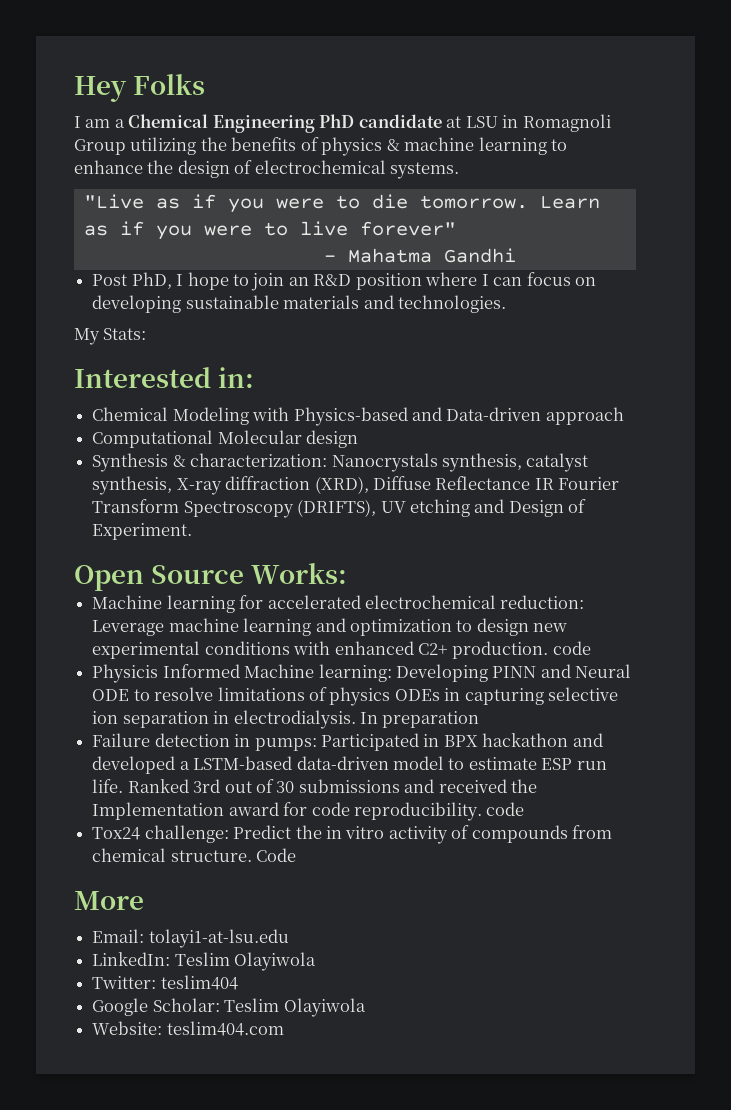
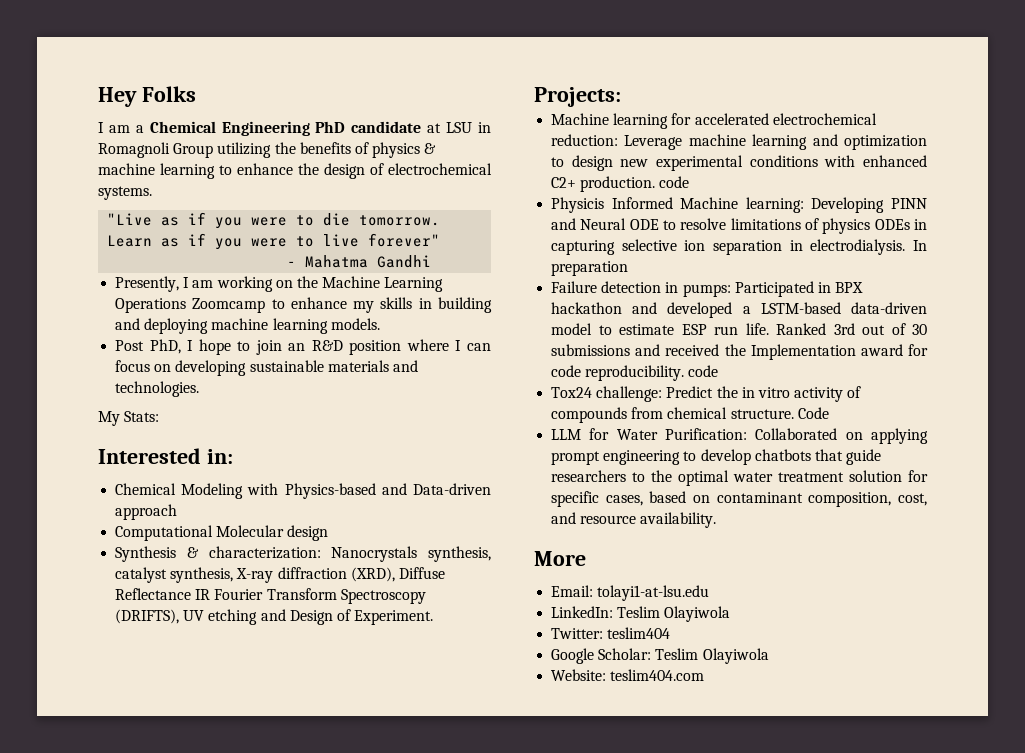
+ Presently, I am working on the Machine Learning Operations Zoomcamp to enhance my skills in building and deploying machine learning models.
- Open Source Works:
+ Projects:
+ LLM for Water Purification: Collaborated on applying prompt engineering to develop chatbots that guide researchers to the optimal water treatment solution for specific cases, based on contaminant composition, cost, and resource availability.

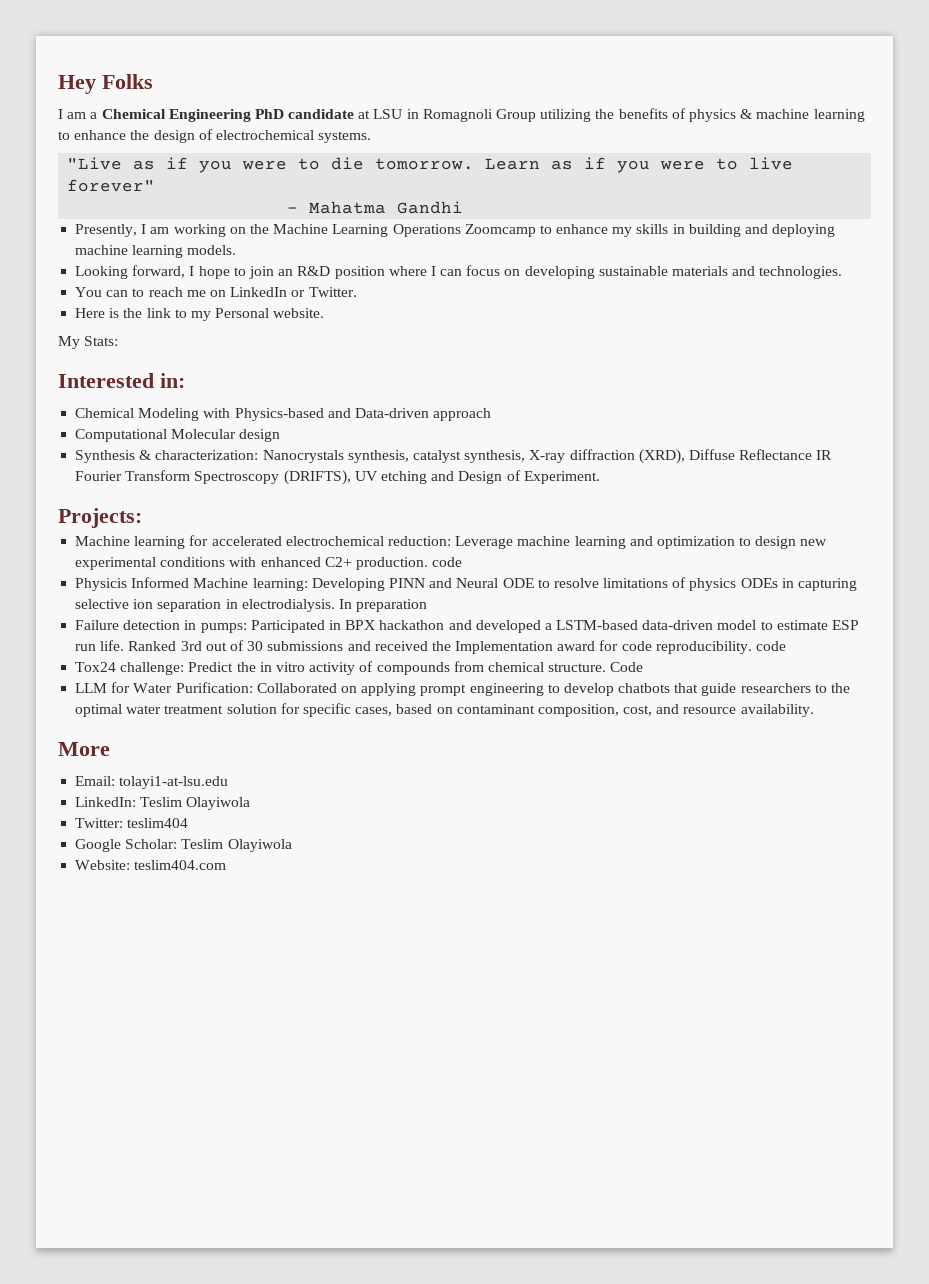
- Post PhD, I hope to join an R&D position where I can focus on developing sustainable materials and technologies.
+ Looking forward, I hope to join an R&D position where I can focus on developing sustainable materials and technologies.
+ You can to reach me on LinkedIn or Twitter.
+ Here is the link to my Personal website.

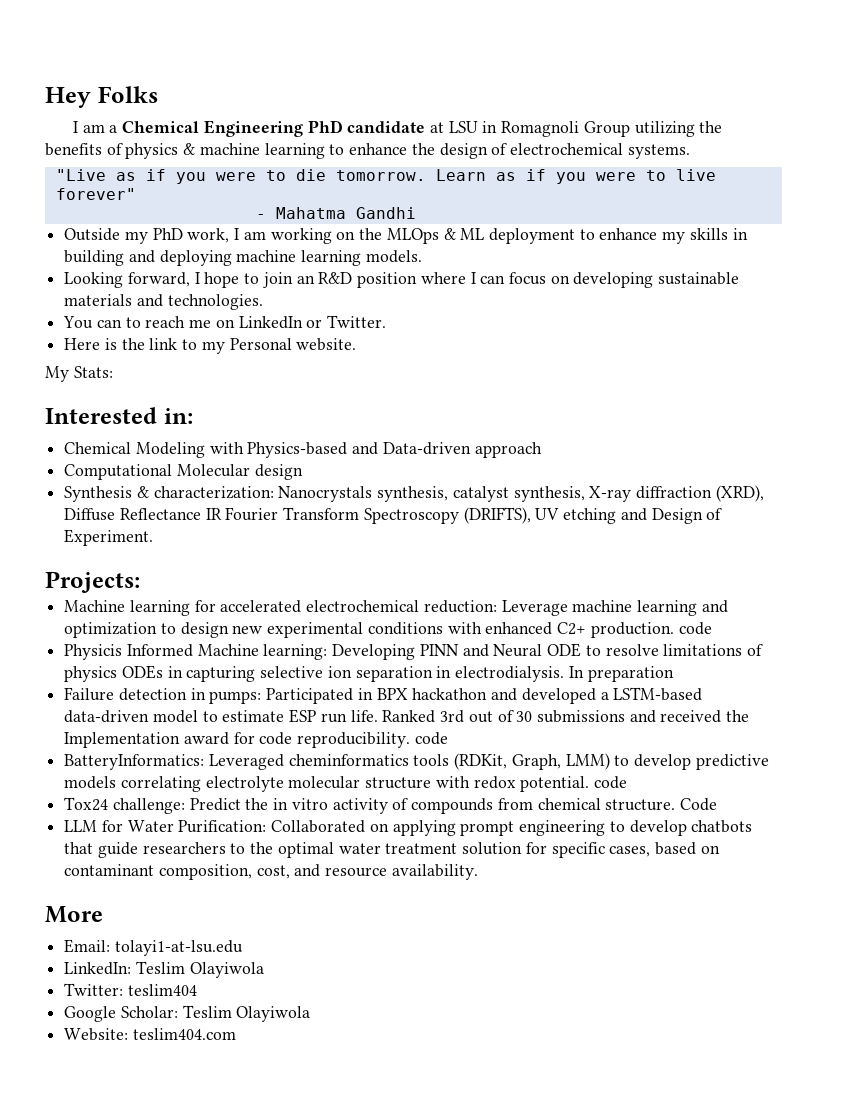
- Presently, I am working on the Machine Learning Operations Zoomcamp to enhance my skills in building and deploying machine learning models.
+ Outside my PhD work, I am working on the MLOps & ML deployment to enhance my skills in building and deploying machine learning models.
+ BatteryInformatics: Leveraged cheminformatics tools (RDKit, Graph, LMM) to develop predictive models correlating electrolyte molecular structure with redox potential. code

